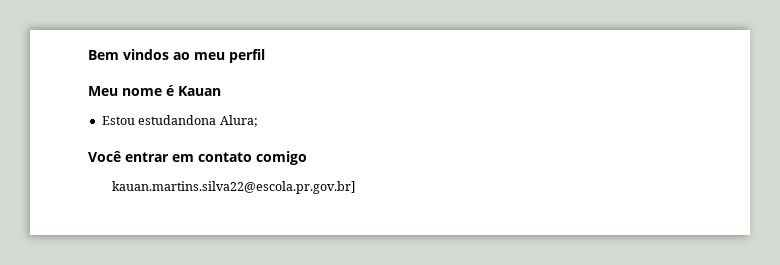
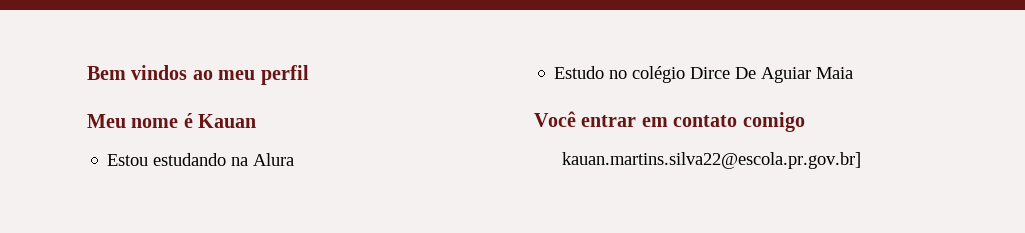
- Estou estudandona Alura;
+ Estou estudando na Alura
+ Estudo no colégio Dirce De Aguiar Maia

